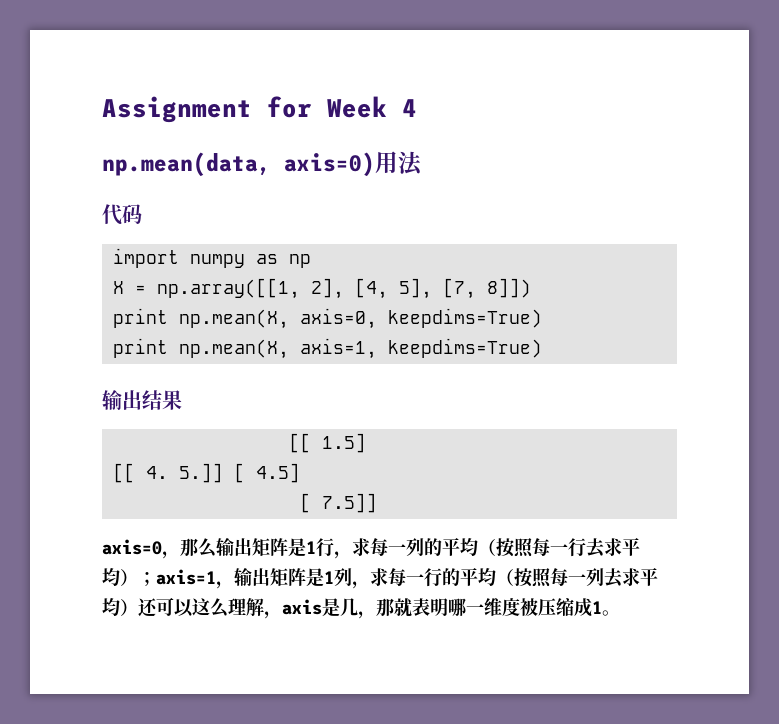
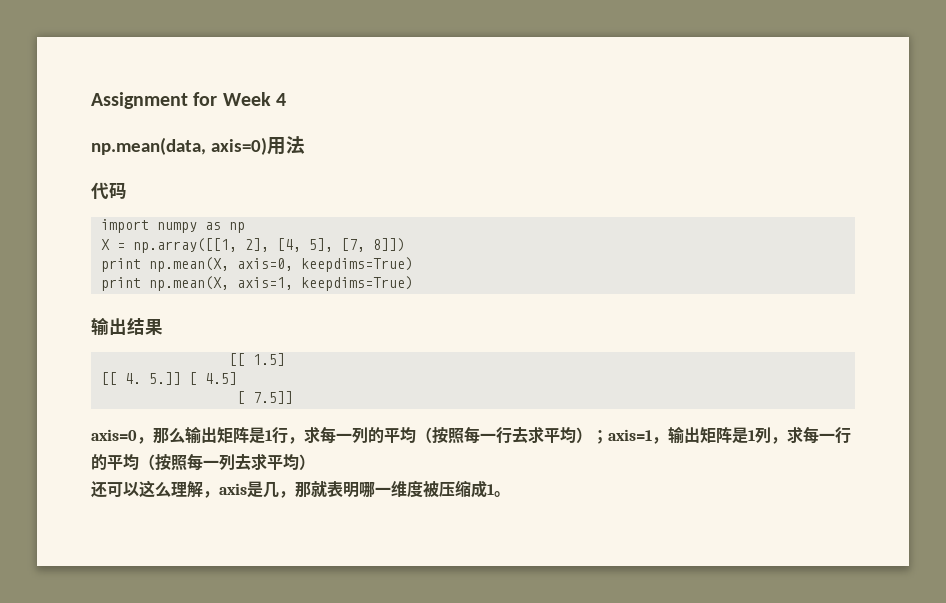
- axis=0，那么输出矩阵是1行，求每一列的平均（按照每一行去求平均）；axis=1，输出矩阵是1列，求每一行的平均（按照每一列去求平均）还可以这么理解，axis是几，那就表明哪一维度被压缩成1。
+ axis=0，那么输出矩阵是1行，求每一列的平均（按照每一行去求平均）；axis=1，输出矩阵是1列，求每一行的平均（按照每一列去求平均）
+ 还可以这么理解，axis是几，那就表明哪一维度被压缩成1。

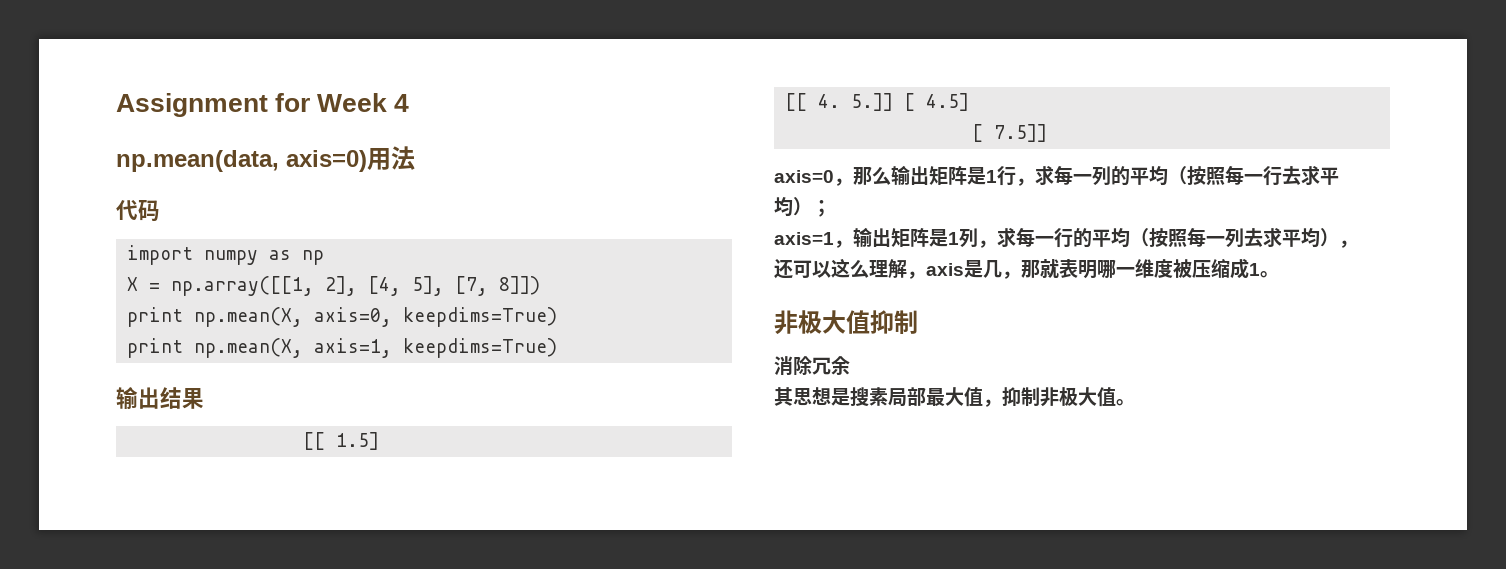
- axis=0，那么输出矩阵是1行，求每一列的平均（按照每一行去求平均）；axis=1，输出矩阵是1列，求每一行的平均（按照每一列去求平均）
+ axis=0，那么输出矩阵是1行，求每一列的平均（按照每一行去求平均）；
+ axis=1，输出矩阵是1列，求每一行的平均（按照每一列去求平均），
+ 非极大值抑制
+ 消除冗余
+ 其思想是搜素局部最大值，抑制非极大值。

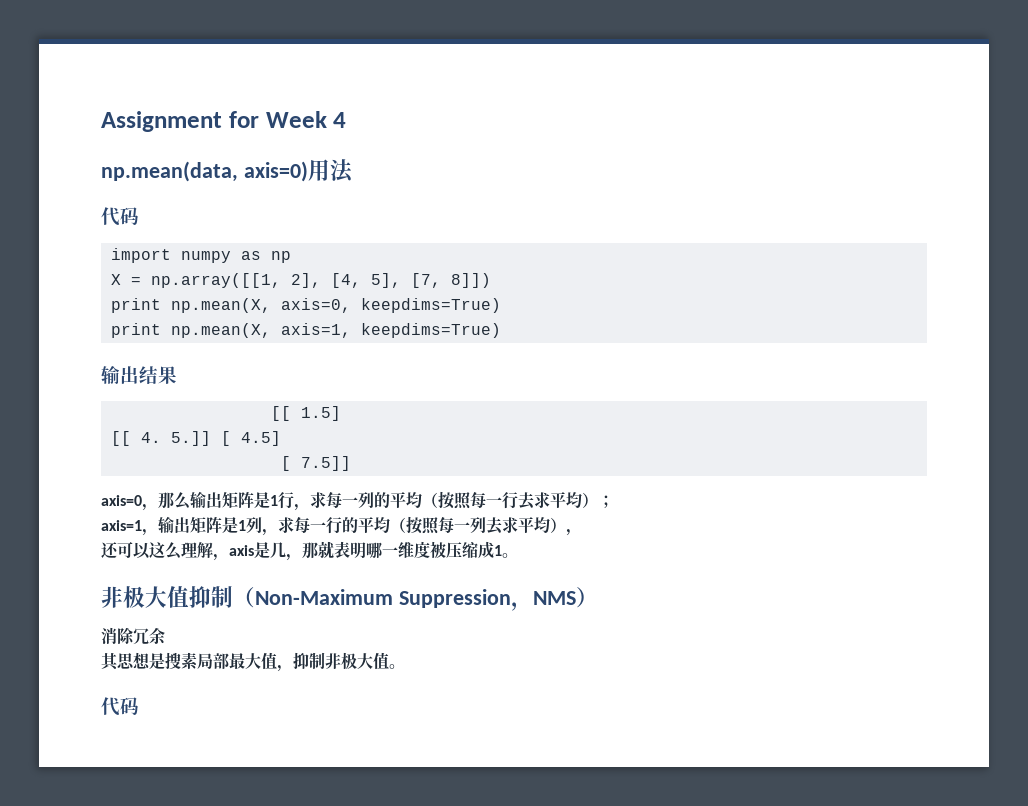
- 非极大值抑制
+ 非极大值抑制（Non-Maximum Suppression，NMS）
  其思想是搜素局部最大值，抑制非极大值。
+ 代码

